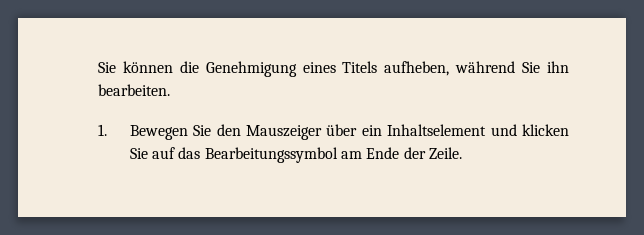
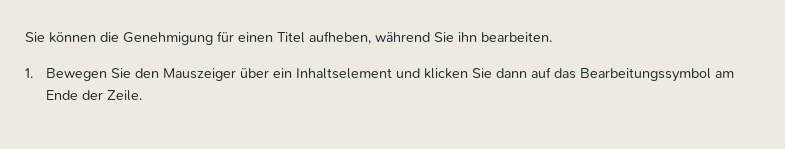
- Sie können die Genehmigung eines Titels aufheben, während Sie ihn bearbeiten.
+ Sie können die Genehmigung für einen Titel aufheben, während Sie ihn bearbeiten.
- 1. Bewegen Sie den Mauszeiger über ein Inhaltselement und klicken Sie auf das Bearbeitungssymbol am Ende der Zeile.
+ 1. Bewegen Sie den Mauszeiger über ein Inhaltselement und klicken Sie dann auf das Bearbeitungssymbol am Ende der Zeile.

